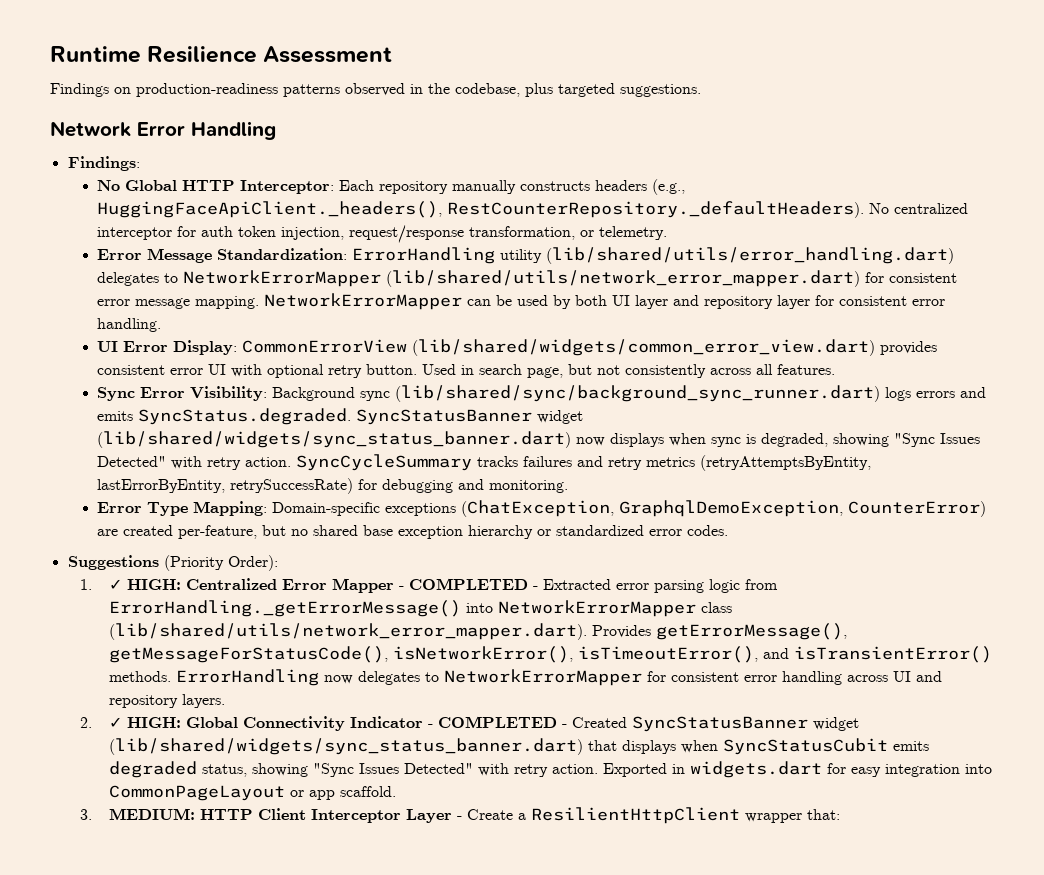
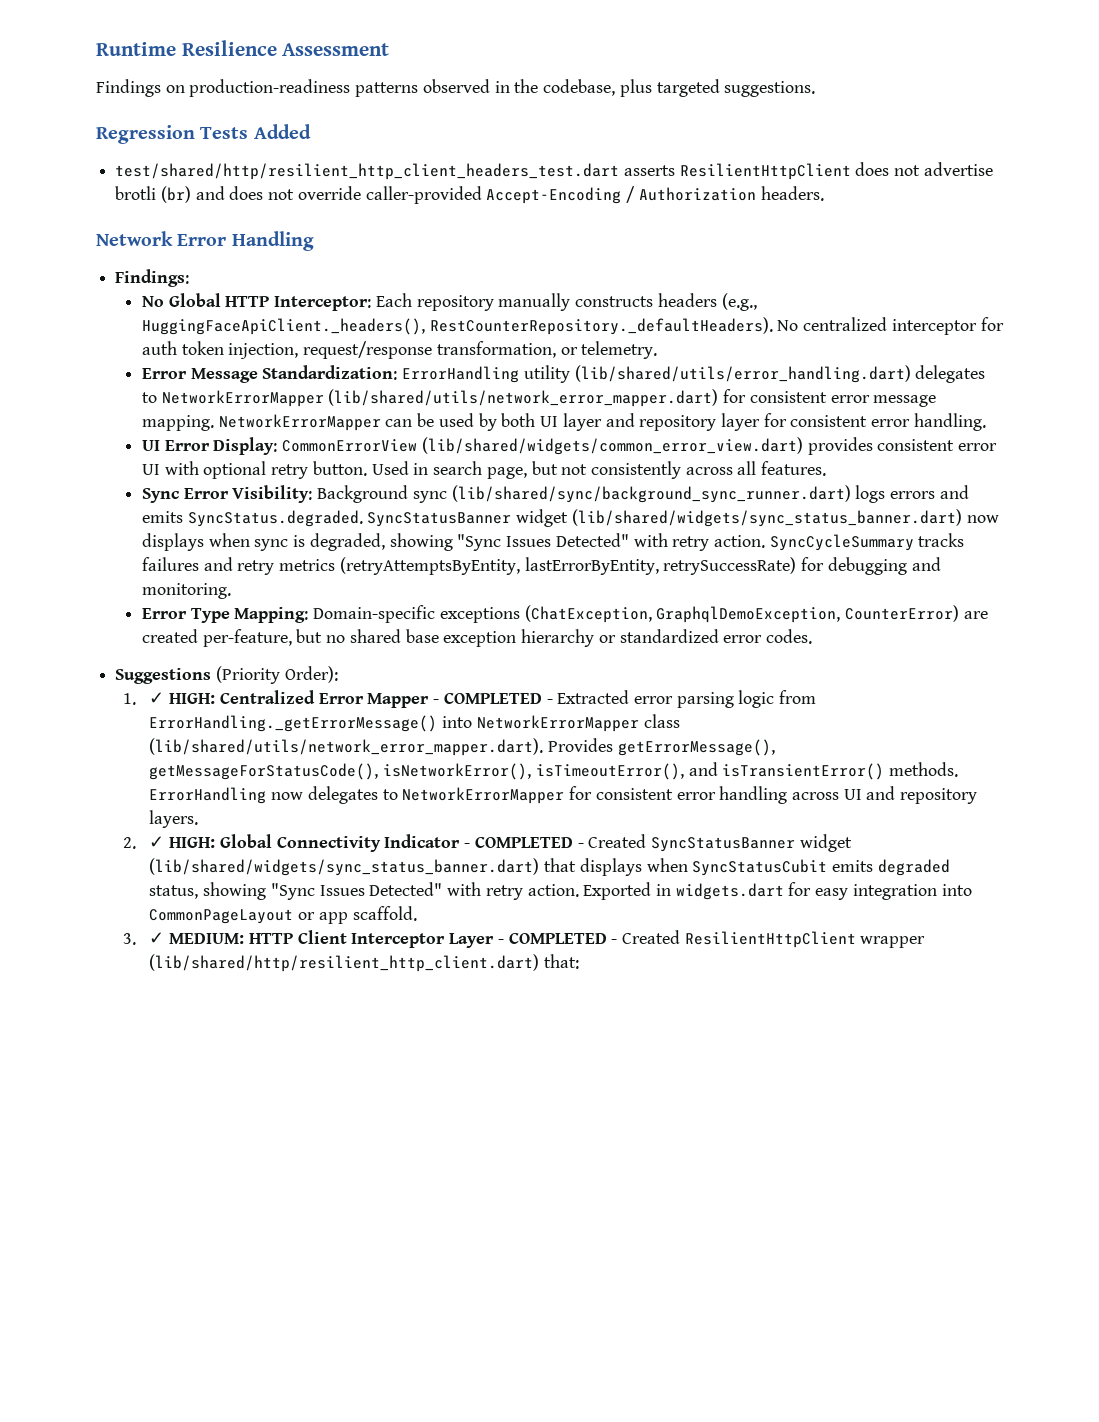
+ Regression Tests Added
+ test/shared/http/resilient_http_client_headers_test.dart asserts ResilientHttpClient does not advertise brotli (br) and does not override caller-provided Accept-Encoding / Authorization headers.
- 3. MEDIUM: HTTP Client Interceptor Layer - Create a ResilientHttpClient wrapper that:
+ 3. ✓ MEDIUM: HTTP Client Interceptor Layer - COMPLETED - Created ResilientHttpClient wrapper (lib/shared/http/resilient_http_client.dart) that:

